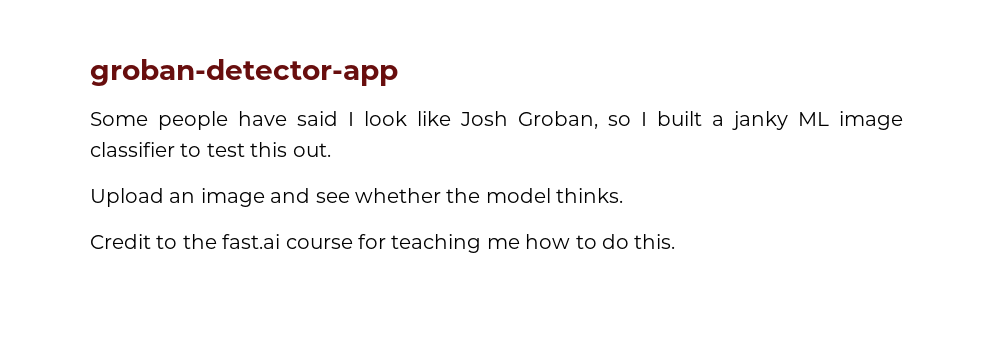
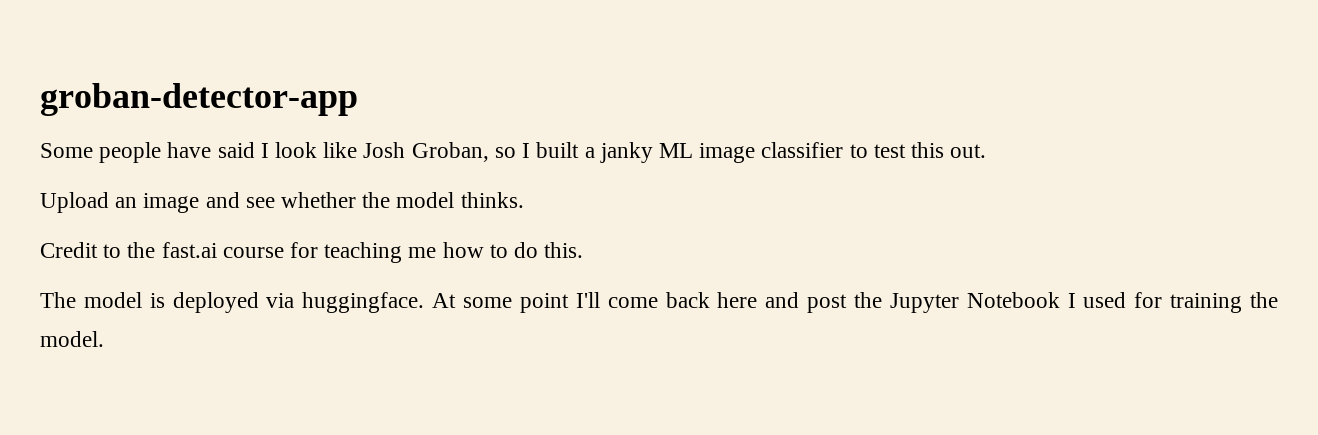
+ The model is deployed via huggingface. At some point I'll come back here and post the Jupyter Notebook I used for training the model.

